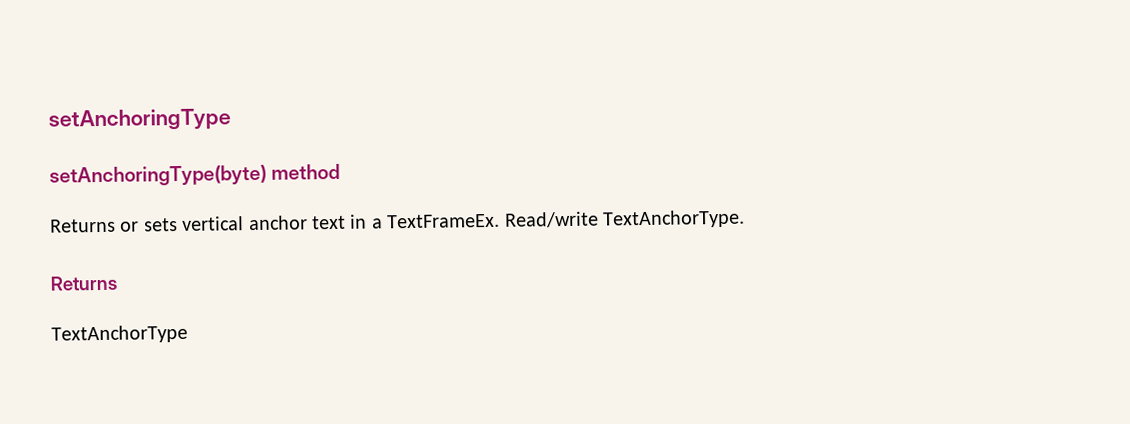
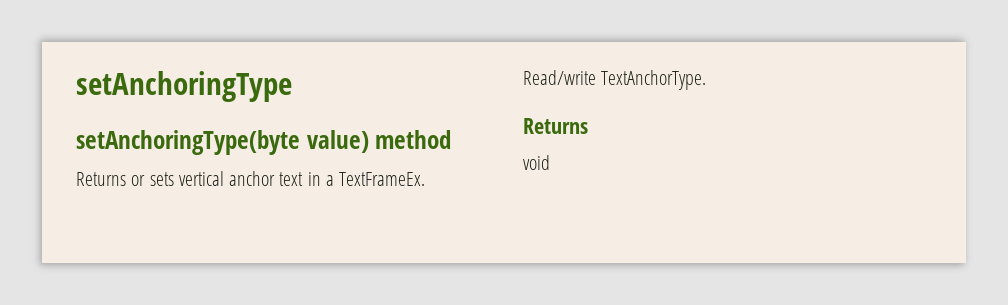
- setAnchoringType(byte) method
+ setAnchoringType(byte value) method
- TextAnchorType
+ void

